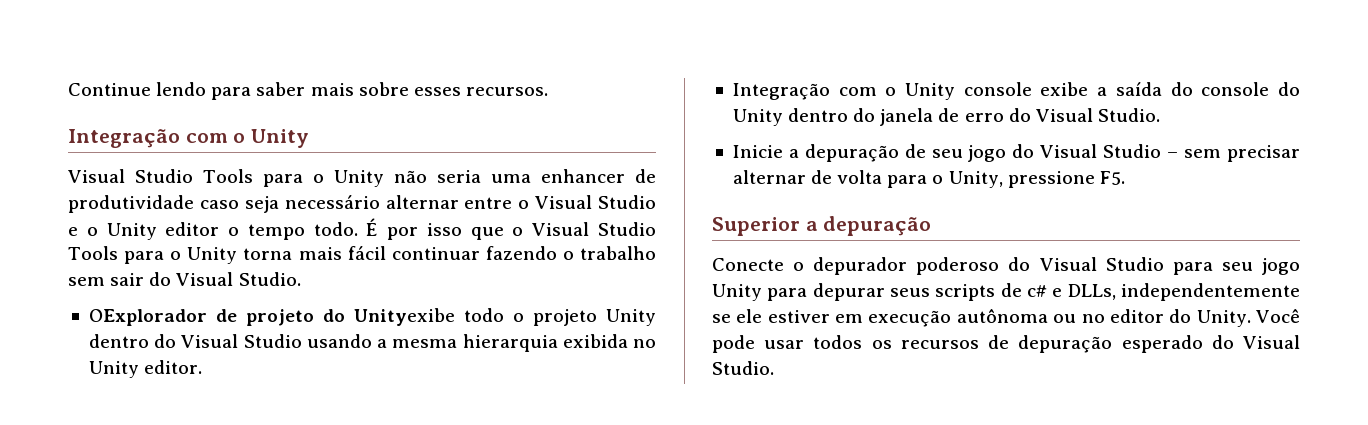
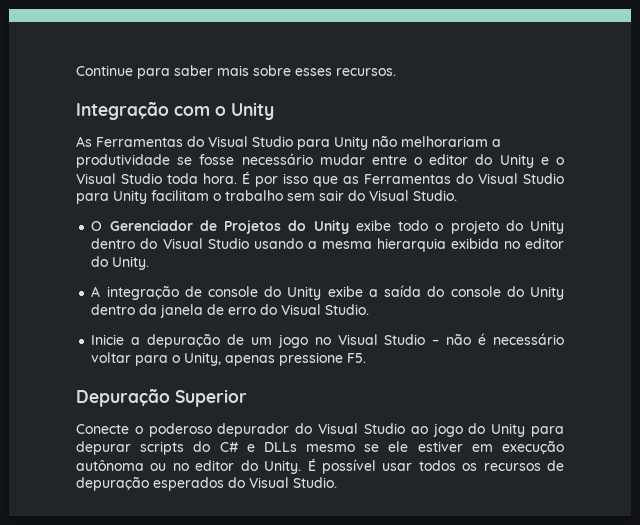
- Continue lendo para saber mais sobre esses recursos.
+ Continue para saber mais sobre esses recursos.
- Visual Studio Tools para o Unity não seria uma enhancer de produtividade caso seja necessário alternar entre o Visual Studio e o Unity editor o tempo todo. É por isso que o Visual Studio Tools para o Unity torna mais fácil continuar fazendo o trabalho sem sair do Visual Studio.
+ As Ferramentas do Visual Studio para Unity não melhorariam a produtividade se fosse necessário mudar entre o editor do Unity e o Visual Studio toda hora. É por isso que as Ferramentas do Visual Studio para Unity facilitam o trabalho sem sair do Visual Studio.
- OExplorador de projeto do Unityexibe todo o projeto Unity dentro do Visual Studio usando a mesma hierarquia exibida no Unity editor.
- Integração com o Unity console exibe a saída do console do Unity dentro do janela de erro do Visual Studio.
+ O Gerenciador de Projetos do Unity exibe todo o projeto do Unity dentro do Visual Studio usando a mesma hierarquia exibida no editor do Unity.
+ A integração de console do Unity exibe a saída do console do Unity dentro da janela de erro do Visual Studio.
- Inicie a depuração de seu jogo do Visual Studio – sem precisar alternar de volta para o Unity, pressione F5.
- Superior a depuração
- Conecte o depurador poderoso do Visual Studio para seu jogo Unity para depurar seus scripts de c# e DLLs, independentemente se ele estiver em execução autônoma ou no editor do Unity.
+ Inicie a depuração de um jogo no Visual Studio – não é necessário voltar para o Unity, apenas pressione F5.
+ Depuração Superior
+ Conecte o poderoso depurador do Visual Studio ao jogo do Unity para depurar scripts do C# e DLLs mesmo se ele estiver em execução autônoma ou no editor do Unity.
- Você pode usar todos os recursos de depuração esperado do Visual Studio.
+ É possível usar todos os recursos de depuração esperados do Visual Studio.

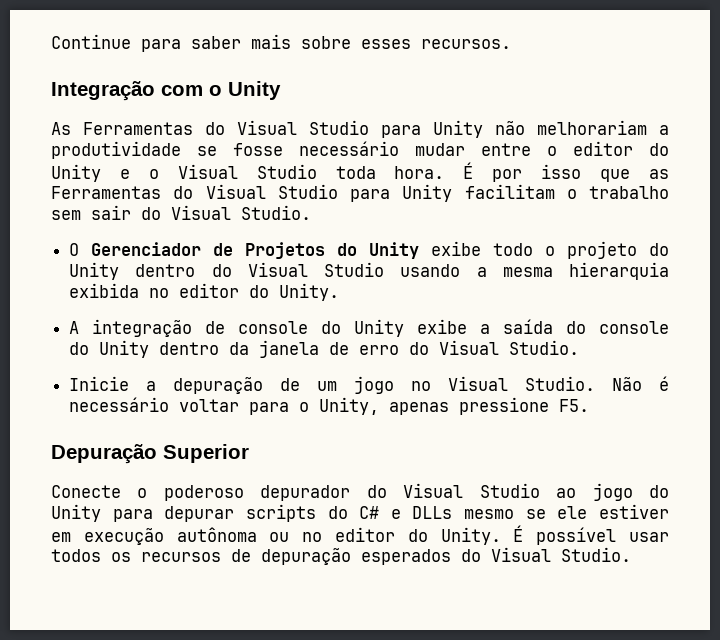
- Inicie a depuração de um jogo no Visual Studio – não é necessário voltar para o Unity, apenas pressione F5.
+ Inicie a depuração de um jogo no Visual Studio. Não é necessário voltar para o Unity, apenas pressione F5.

